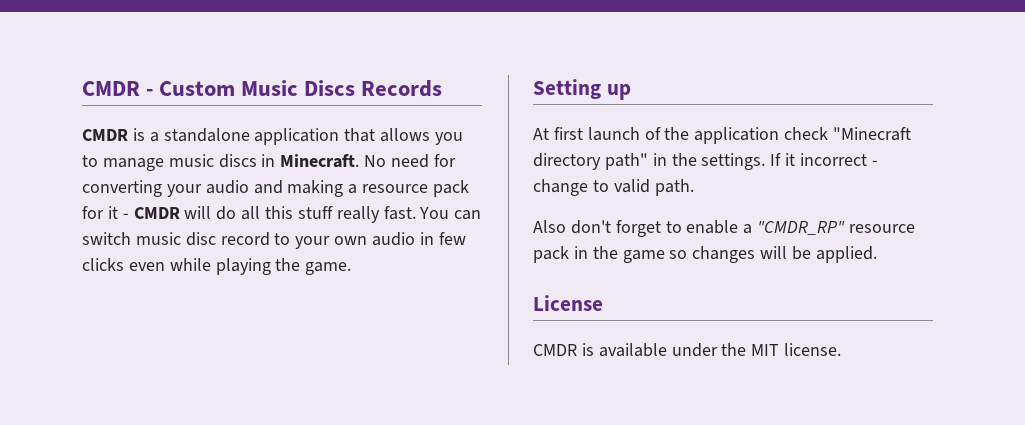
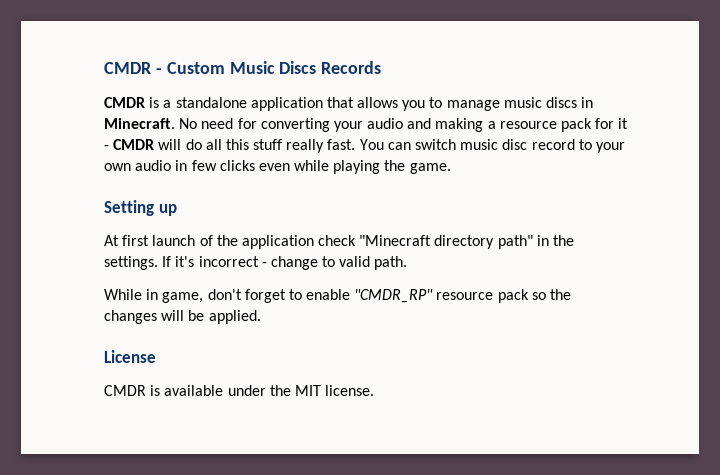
- If it incorrect - change to valid path.
+ If it's incorrect - change to valid path.
- Also don't forget to enable a "CMDR_RP" resource pack in the game so changes will be applied.
+ While in game, don't forget to enable "CMDR_RP" resource pack so the changes will be applied.

